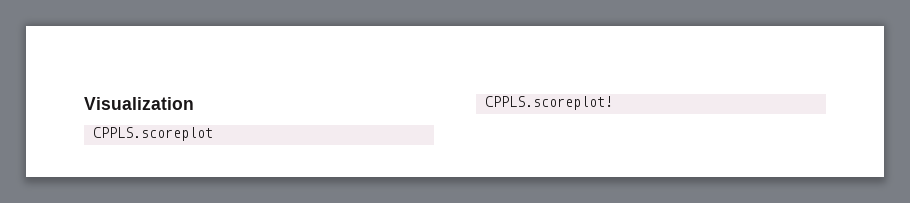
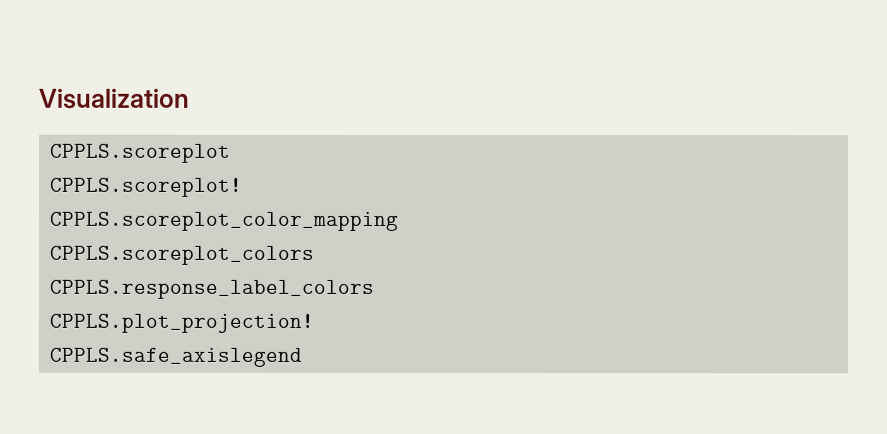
+ CPPLS.scoreplot_color_mapping
+ CPPLS.scoreplot_colors
+ CPPLS.response_label_colors
+ CPPLS.plot_projection!
+ CPPLS.safe_axislegend

